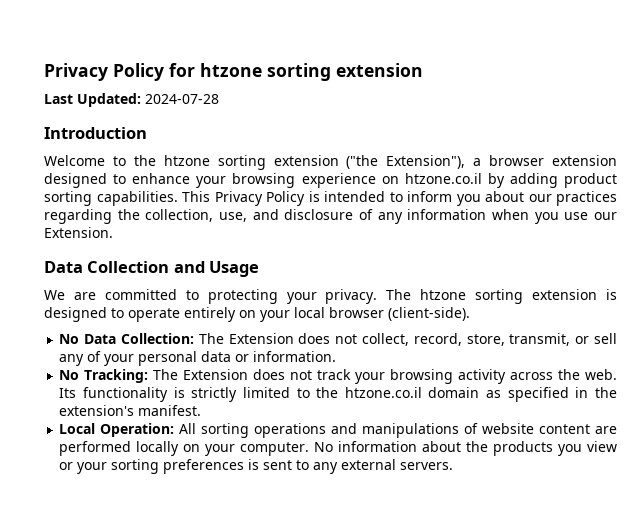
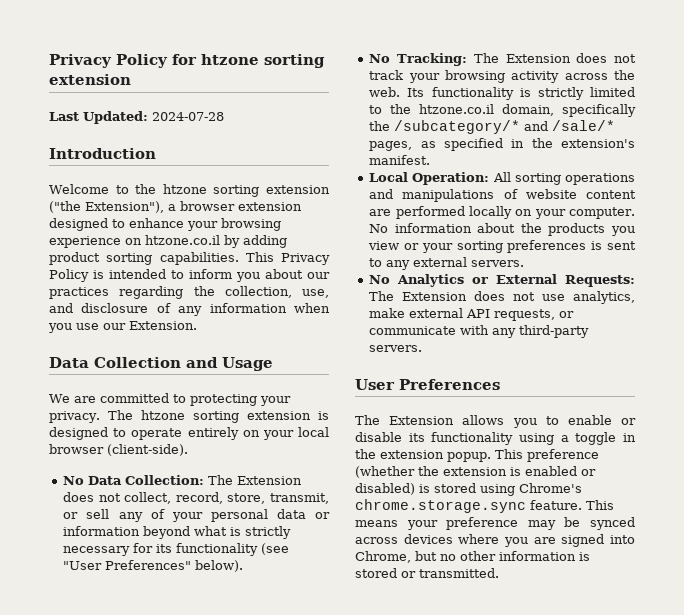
- No Data Collection: The Extension does not collect, record, store, transmit, or sell any of your personal data or information.
+ No Data Collection: The Extension does not collect, record, store, transmit, or sell any of your personal data or information beyond what is strictly necessary for its functionality (see "User Preferences" below).
- Its functionality is strictly limited to the htzone.co.il domain as specified in the extension's manifest.
+ Its functionality is strictly limited to the htzone.co.il domain, specifically the /subcategory/* and /sale/* pages, as specified in the extension's manifest.
+ No Analytics or External Requests: The Extension does not use analytics, make external API requests, or communicate with any third-party servers.
+ User Preferences
+ The Extension allows you to enable or disable its functionality using a toggle in the extension popup. This preference (whether the extension is enabled or disabled) is stored using Chrome's chrome.storage.sync feature. This means your preference may be synced across devices where you are signed into Chrome, but no other information is stored or transmitted.

